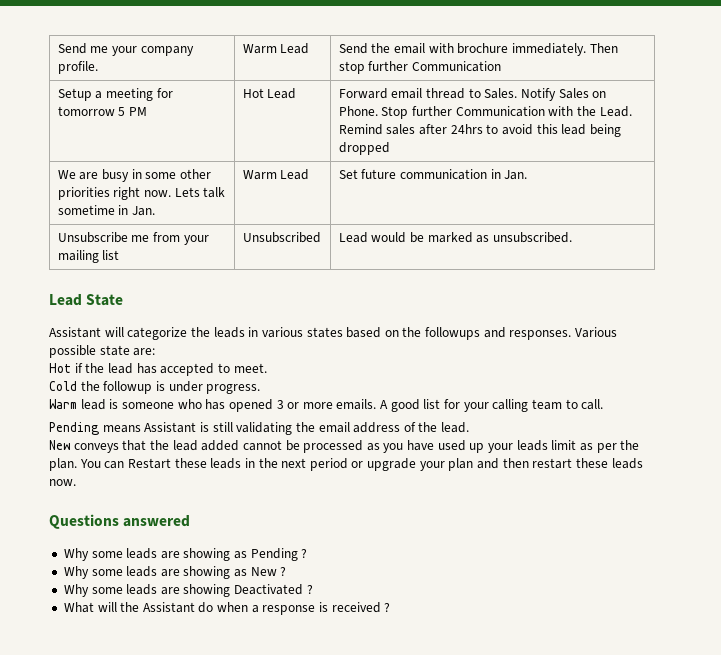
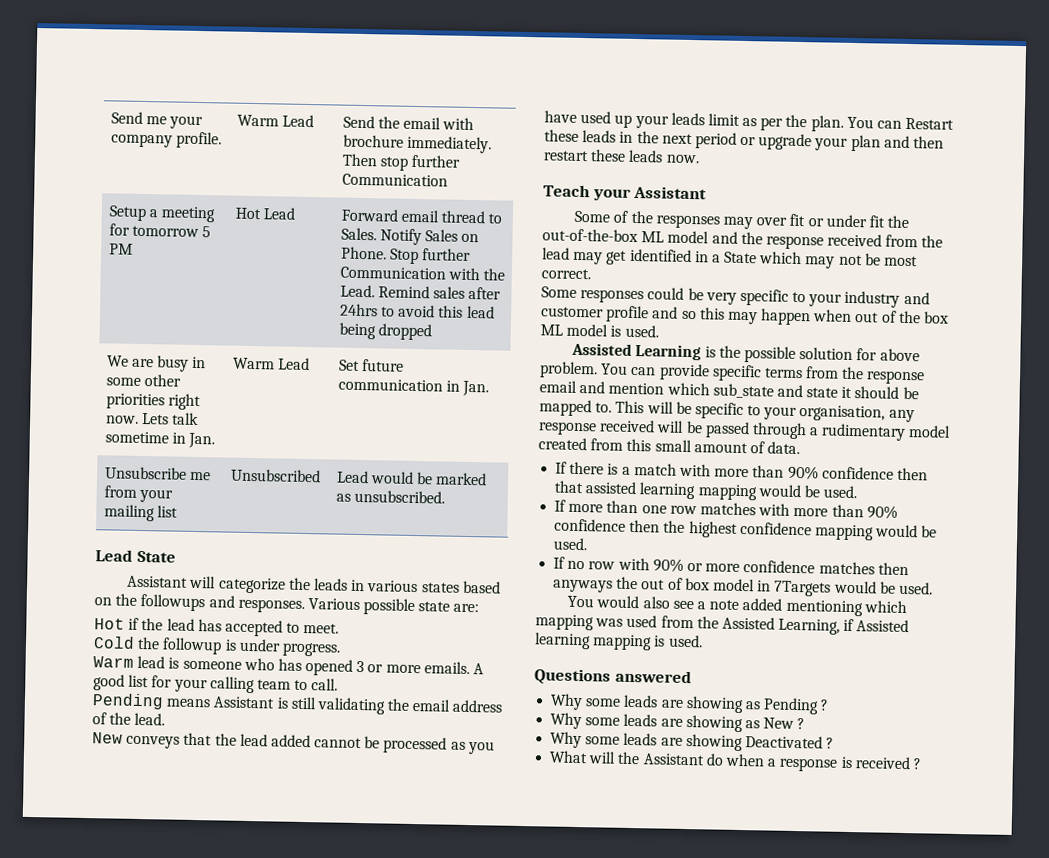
+ Teach your Assistant
+ Some of the responses may over fit or under fit the out-of-the-box ML model and the response received from the lead may get identified in a State which may not be most correct.
+ Some responses could be very specific to your industry and customer profile and so this may happen when out of the box ML model is used.
+ Assisted Learning is the possible solution for above problem. You can provide specific terms from the response email and mention which sub_state and state it should be mapped to. This will be specific to your organisation, any response received will be passed through a rudimentary model created from this small amount of data.
+ If there is a match with more than 90% confidence then that assisted learning mapping would be used.
+ If more than one row matches with more than 90% confidence then the highest confidence mapping would be used.
+ If no row with 90% or more confidence matches then anyways the out of box model in 7Targets would be used.
+ You would also see a note added mentioning which mapping was used from the Assisted Learning, if Assisted learning mapping is used.

